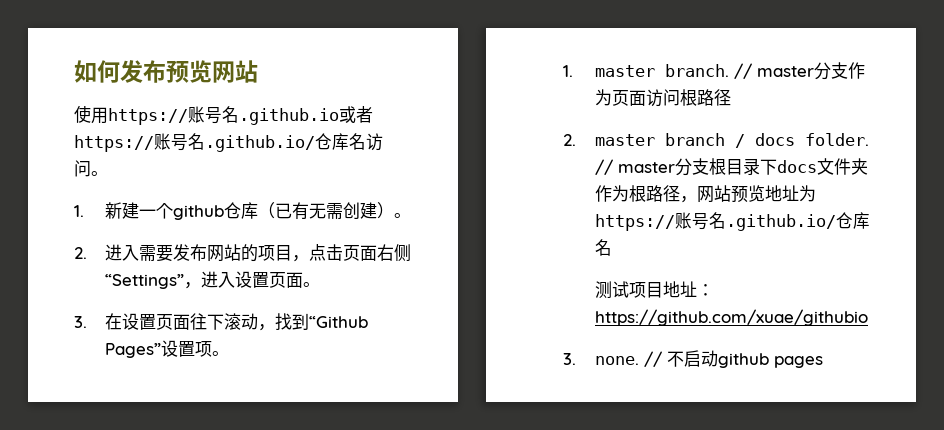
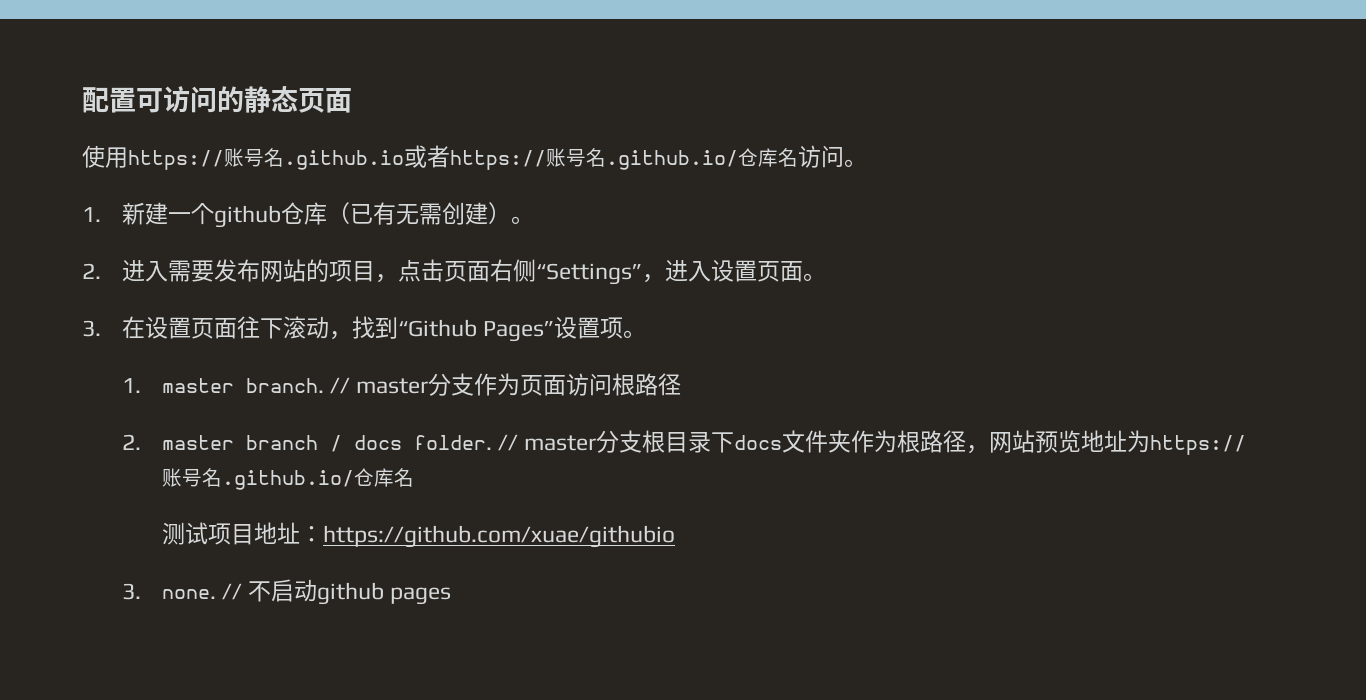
- 如何发布预览网站
+ 配置可访问的静态页面

